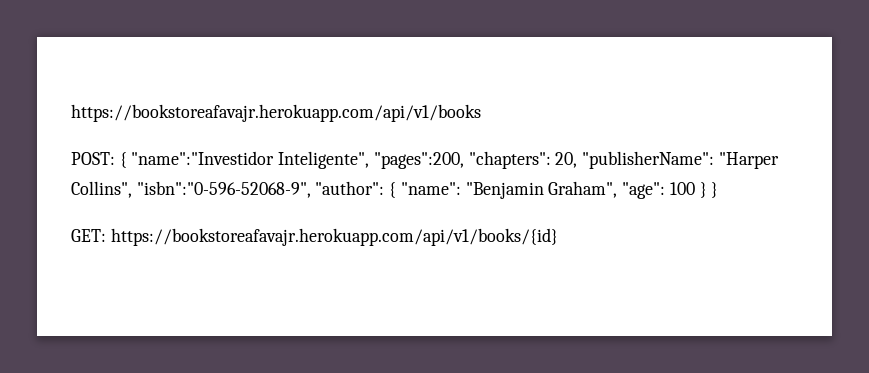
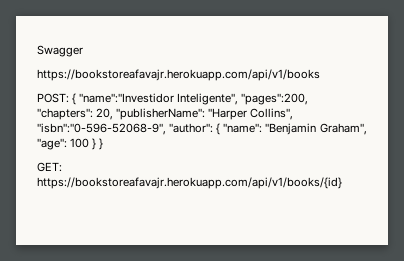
+ Swagger

